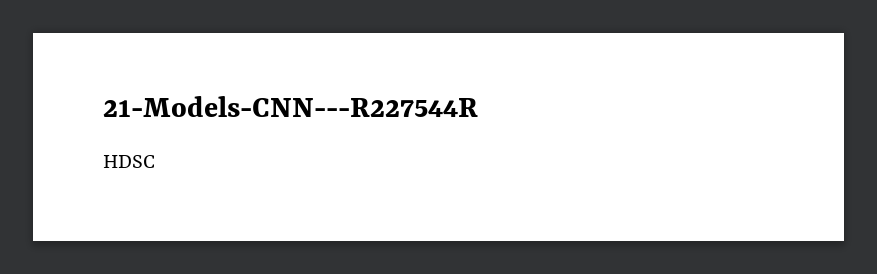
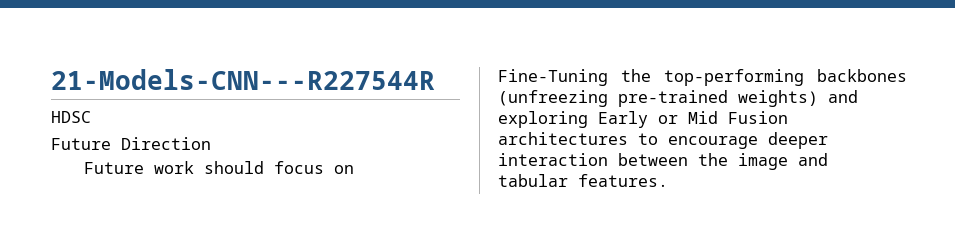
+ Future Direction
+ Future work should focus on Fine-Tuning the top-performing backbones (unfreezing pre-trained weights) and exploring Early or Mid Fusion architectures to encourage deeper interaction between the image and tabular features.

